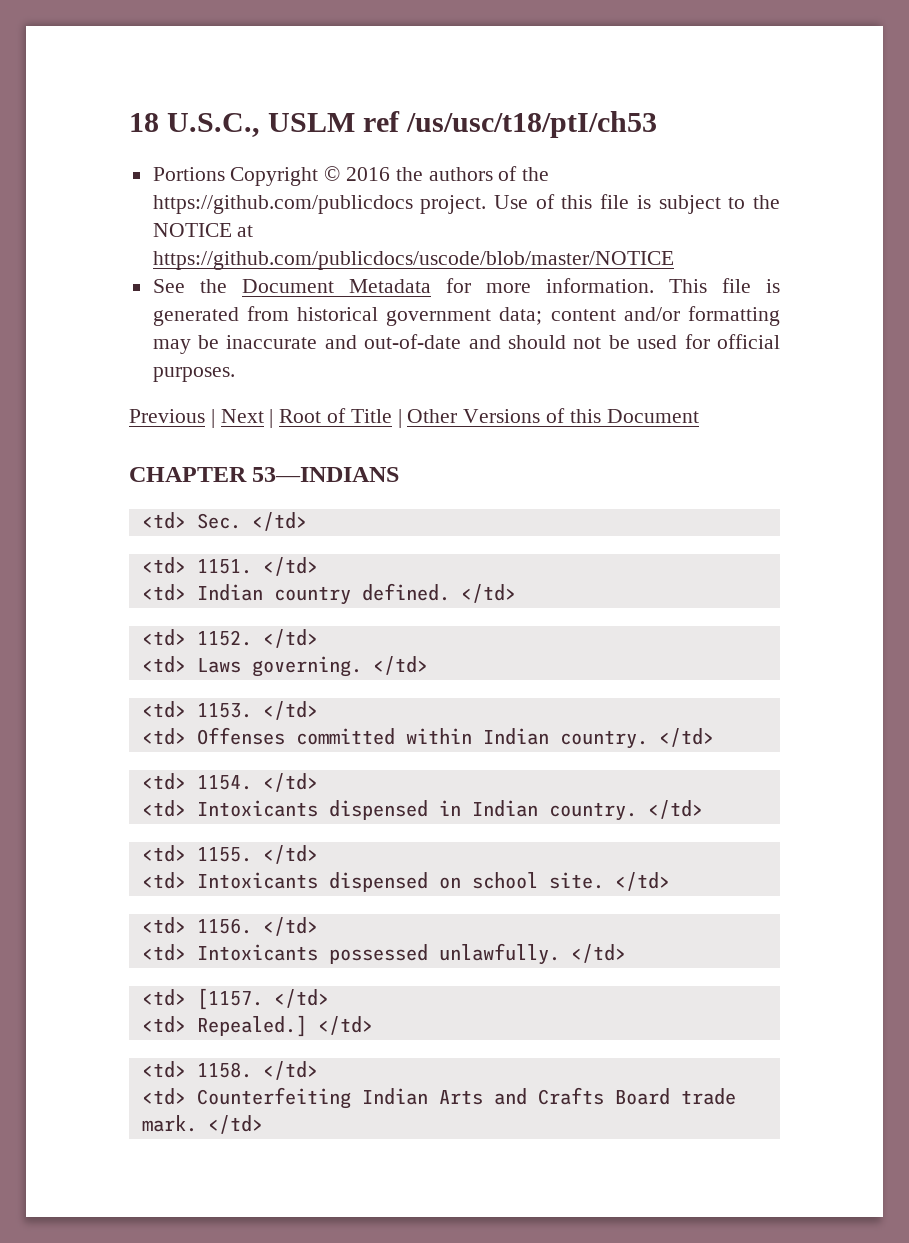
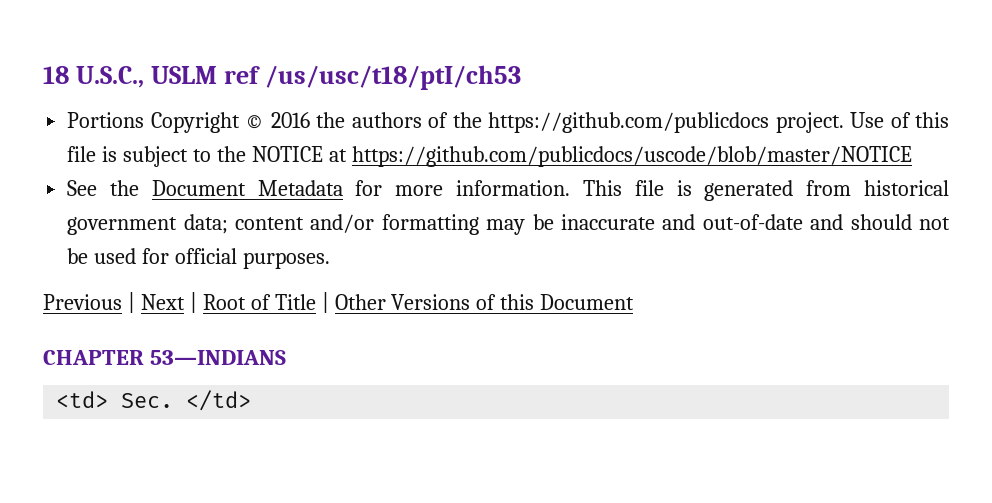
- <td> 1151. </td>
- <td> Indian country defined. </td>
- <td> 1152. </td>
- <td> Laws governing. </td>
- <td> 1153. </td>
- <td> Offenses committed within Indian country. </td>
- <td> 1154. </td>
- <td> Intoxicants dispensed in Indian country. </td>
- <td> 1155. </td>
- <td> Intoxicants dispensed on school site. </td>
- <td> 1156. </td>
- <td> Intoxicants possessed unlawfully. </td>
- <td> [1157. </td>
- <td> Repealed.] </td>
- <td> 1158. </td>
- <td> Counterfeiting Indian Arts and Crafts Board trade mark. </td>

